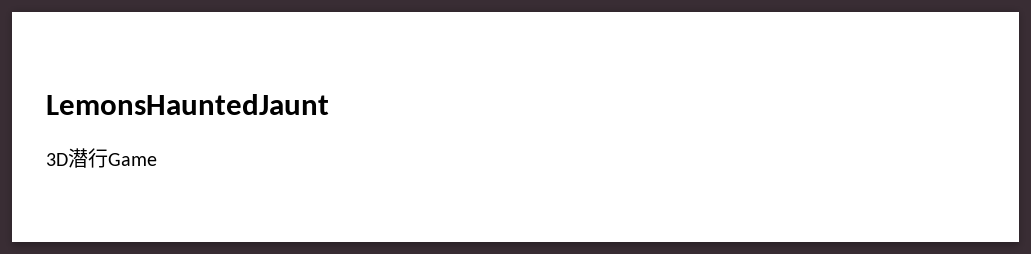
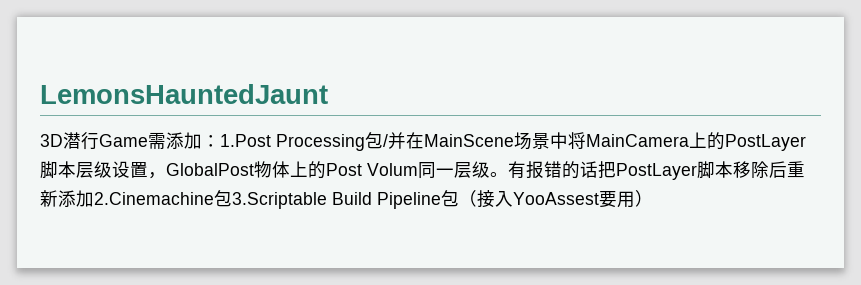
- 3D潜行Game
+ 3D潜行Game需添加：1.Post Processing包/并在MainScene场景中将MainCamera上的PostLayer脚本层级设置，GlobalPost物体上的Post Volum同一层级。有报错的话把PostLayer脚本移除后重新添加2.Cinemachine包3.Scriptable Build Pipeline包（接入YooAssest要用）

